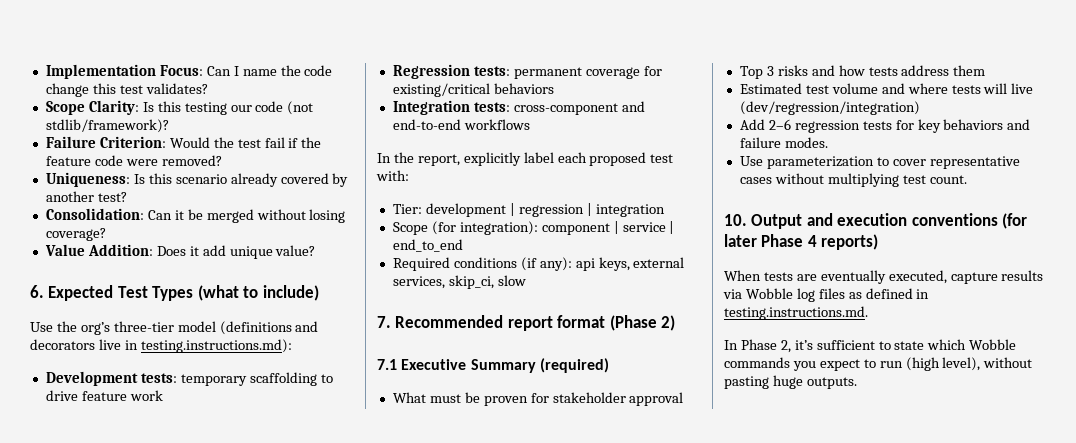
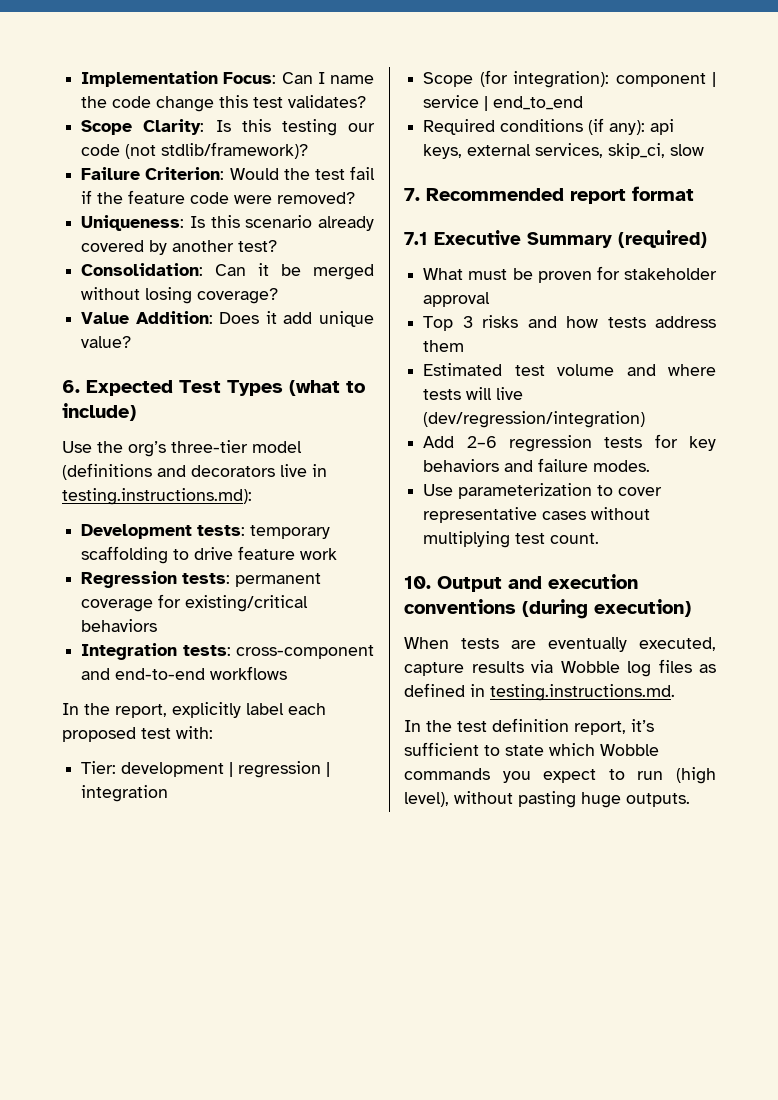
- 7. Recommended report format (Phase 2)
+ 7. Recommended report format
- 10. Output and execution conventions (for later Phase 4 reports)
+ 10. Output and execution conventions (during execution)
- In Phase 2, it’s sufficient to state which Wobble commands you expect to run (high level), without pasting huge outputs.
+ In the test definition report, it’s sufficient to state which Wobble commands you expect to run (high level), without pasting huge outputs.

